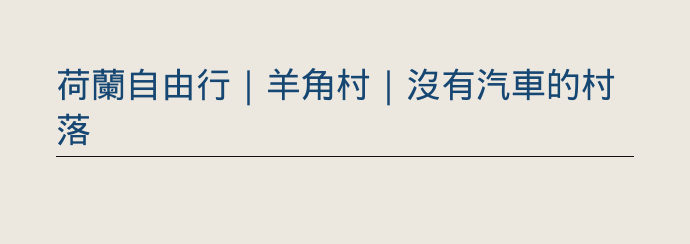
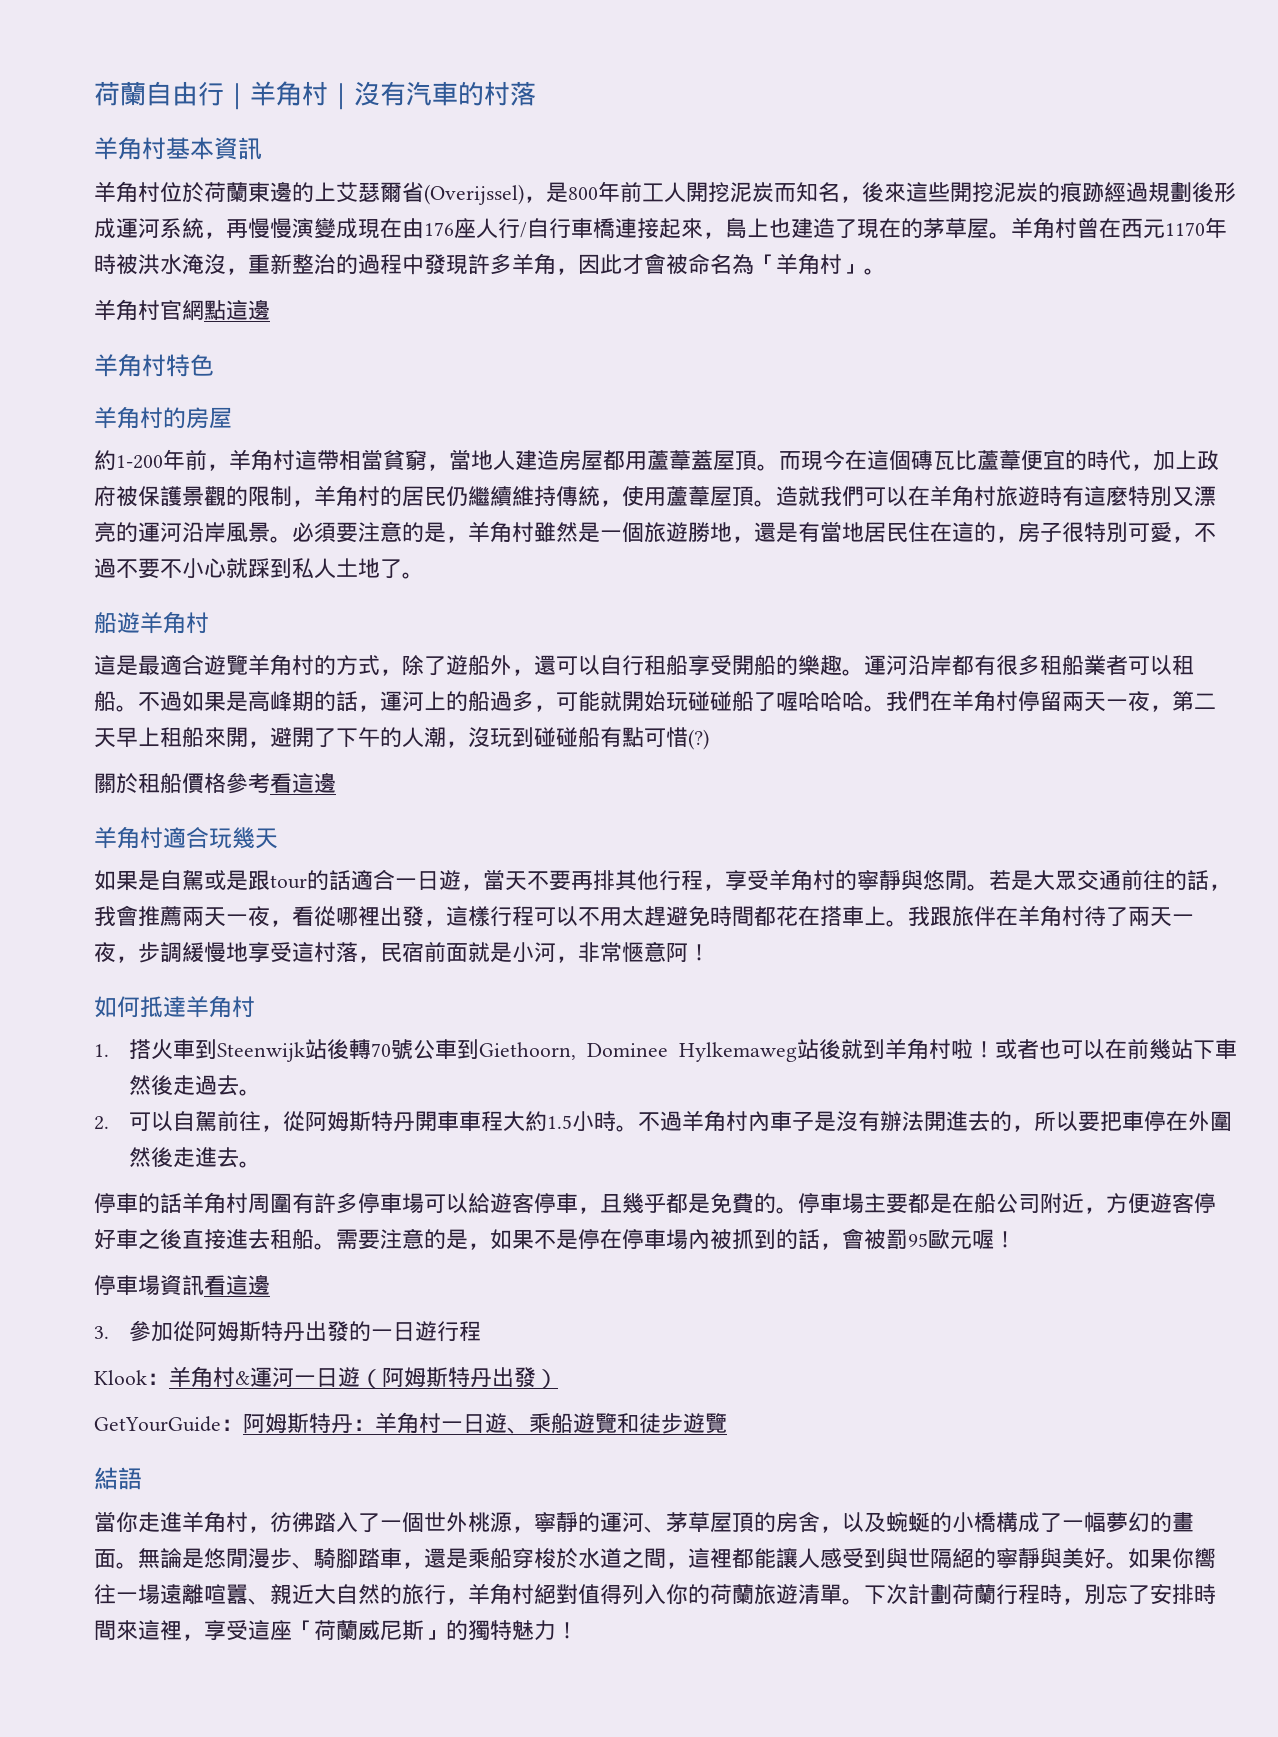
+ 羊角村基本資訊
+ 羊角村位於荷蘭東邊的上艾瑟爾省(Overijssel)，是800年前工人開挖泥炭而知名，後來這些開挖泥炭的痕跡經過規劃後形成運河系統，再慢慢演變成現在由176座人行/自行車橋連接起來，島上也建造了現在的茅草屋。羊角村曾在西元1170年時被洪水淹沒，重新整治的過程中發現許多羊角，因此才會被命名為「羊角村」。
+ 羊角村官網點這邊
+ 羊角村特色
+ 羊角村的房屋
+ 約1-200年前，羊角村這帶相當貧窮，當地人建造房屋都用蘆葦蓋屋頂。而現今在這個磚瓦比蘆葦便宜的時代，加上政府被保護景觀的限制，羊角村的居民仍繼續維持傳統，使用蘆葦屋頂。造就我們可以在羊角村旅遊時有這麼特別又漂亮的運河沿岸風景。必須要注意的是，羊角村雖然是一個旅遊勝地，還是有當地居民住在這的，房子很特別可愛，不過不要不小心就踩到私人土地了。
+ 船遊羊角村
+ 這是最適合遊覽羊角村的方式，除了遊船外，還可以自行租船享受開船的樂趣。運河沿岸都有很多租船業者可以租船。不過如果是高峰期的話，運河上的船過多，可能就開始玩碰碰船了喔哈哈哈。我們在羊角村停留兩天一夜，第二天早上租船來開，避開了下午的人潮，沒玩到碰碰船有點可惜(?)
+ 關於租船價格參考看這邊
+ 羊角村適合玩幾天
+ 如果是自駕或是跟tour的話適合一日遊，當天不要再排其他行程，享受羊角村的寧靜與悠閒。若是大眾交通前往的話，我會推薦兩天一夜，看從哪裡出發，這樣行程可以不用太趕避免時間都花在搭車上。我跟旅伴在羊角村待了兩天一夜，步調緩慢地享受這村落，民宿前面就是小河，非常愜意阿！
+ 如何抵達羊角村
+ 1.搭火車到Steenwijk站後轉70號公車到Giethoorn, Dominee Hylkemaweg站後就到羊角村啦！或者也可以在前幾站下車然後走過去。
+ 2.可以自駕前往，從阿姆斯特丹開車車程大約1.5小時。不過羊角村內車子是沒有辦法開進去的，所以要把車停在外圍然後走進去。
+ 停車的話羊角村周圍有許多停車場可以給遊客停車，且幾乎都是免費的。停車場主要都是在船公司附近，方便遊客停好車之後直接進去租船。需要注意的是，如果不是停在停車場內被抓到的話，會被罰95歐元喔！
+ 停車場資訊看這邊
+ 3.參加從阿姆斯特丹出發的一日遊行程
+ Klook：羊角村&運河一日遊（阿姆斯特丹出發）
+ GetYourGuide：阿姆斯特丹：羊角村一日遊、乘船遊覽和徒步遊覽
+ 結語
+ 當你走進羊角村，彷彿踏入了一個世外桃源，寧靜的運河、茅草屋頂的房舍，以及蜿蜒的小橋構成了一幅夢幻的畫面。無論是悠閒漫步、騎腳踏車，還是乘船穿梭於水道之間，這裡都能讓人感受到與世隔絕的寧靜與美好。如果你嚮往一場遠離喧囂、親近大自然的旅行，羊角村絕對值得列入你的荷蘭旅遊清單。下次計劃荷蘭行程時，別忘了安排時間來這裡，享受這座「荷蘭威尼斯」的獨特魅力！

